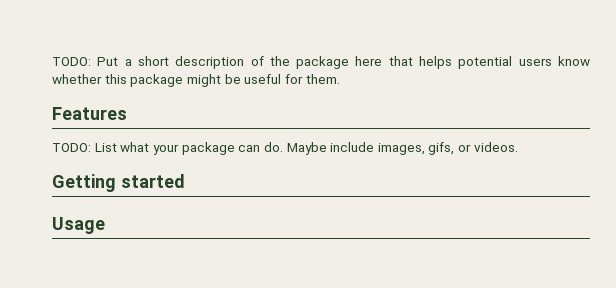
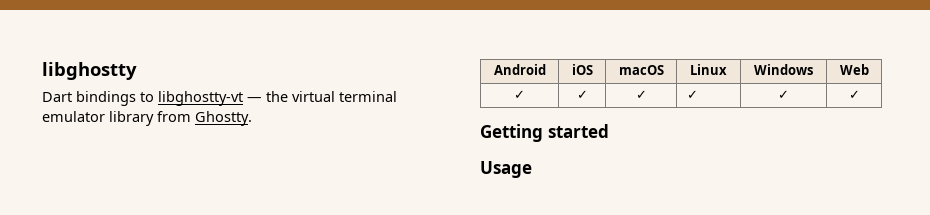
- TODO: Put a short description of the package here that helps potential users know whether this package might be useful for them.
- Features
- TODO: List what your package can do. Maybe include images, gifs, or videos.
+ libghostty
+ Dart bindings to libghostty-vt — the virtual terminal emulator library from Ghostty.
+ Android | iOS | macOS | Linux | Windows | Web
+ ✓ | ✓ | ✓ | ✓ | ✓ | ✓

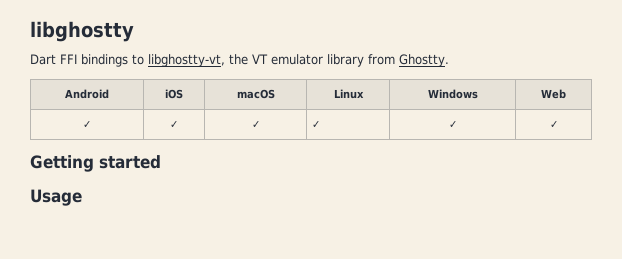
- Dart bindings to libghostty-vt — the virtual terminal emulator library from Ghostty.
+ Dart FFI bindings to libghostty-vt, the VT emulator library from Ghostty.

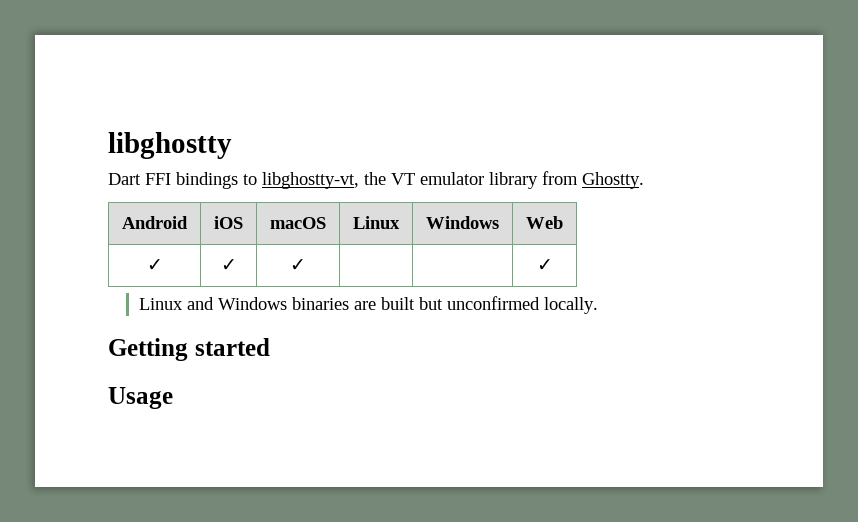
- ✓ | ✓ | ✓ | ✓ | ✓ | ✓
+ ✓ | ✓ | ✓ | | | ✓
+ Linux and Windows binaries are built but unconfirmed locally.

